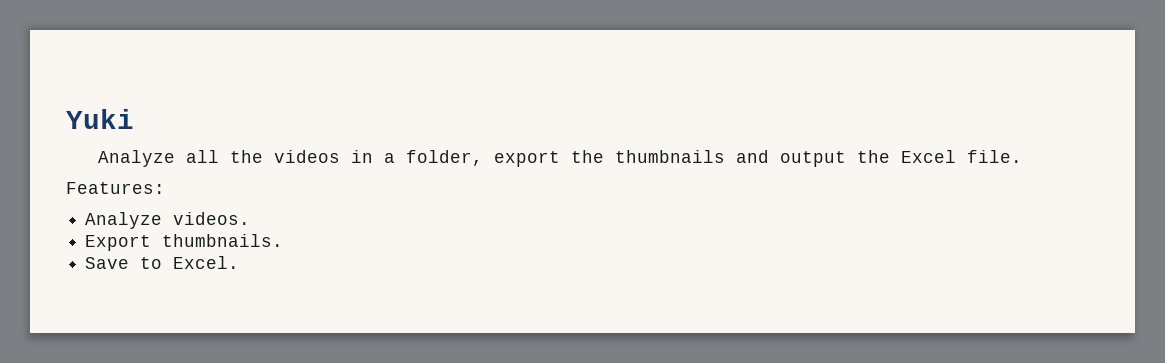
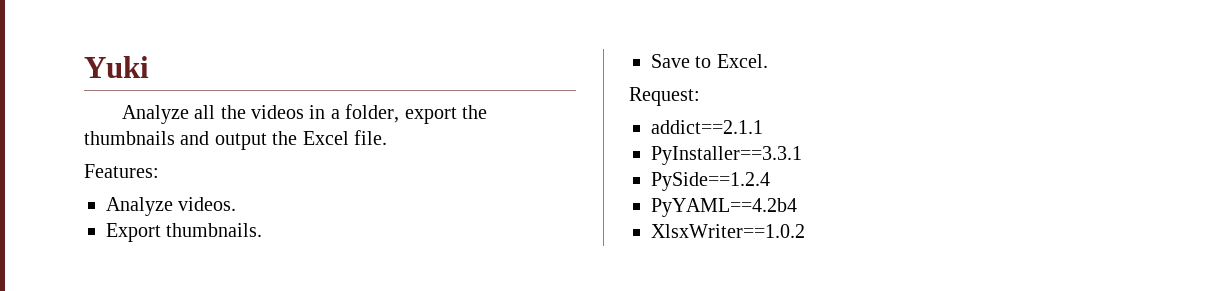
+ Request:
+ addict==2.1.1
+ PyInstaller==3.3.1
+ PySide==1.2.4
+ PyYAML==4.2b4
+ XlsxWriter==1.0.2

